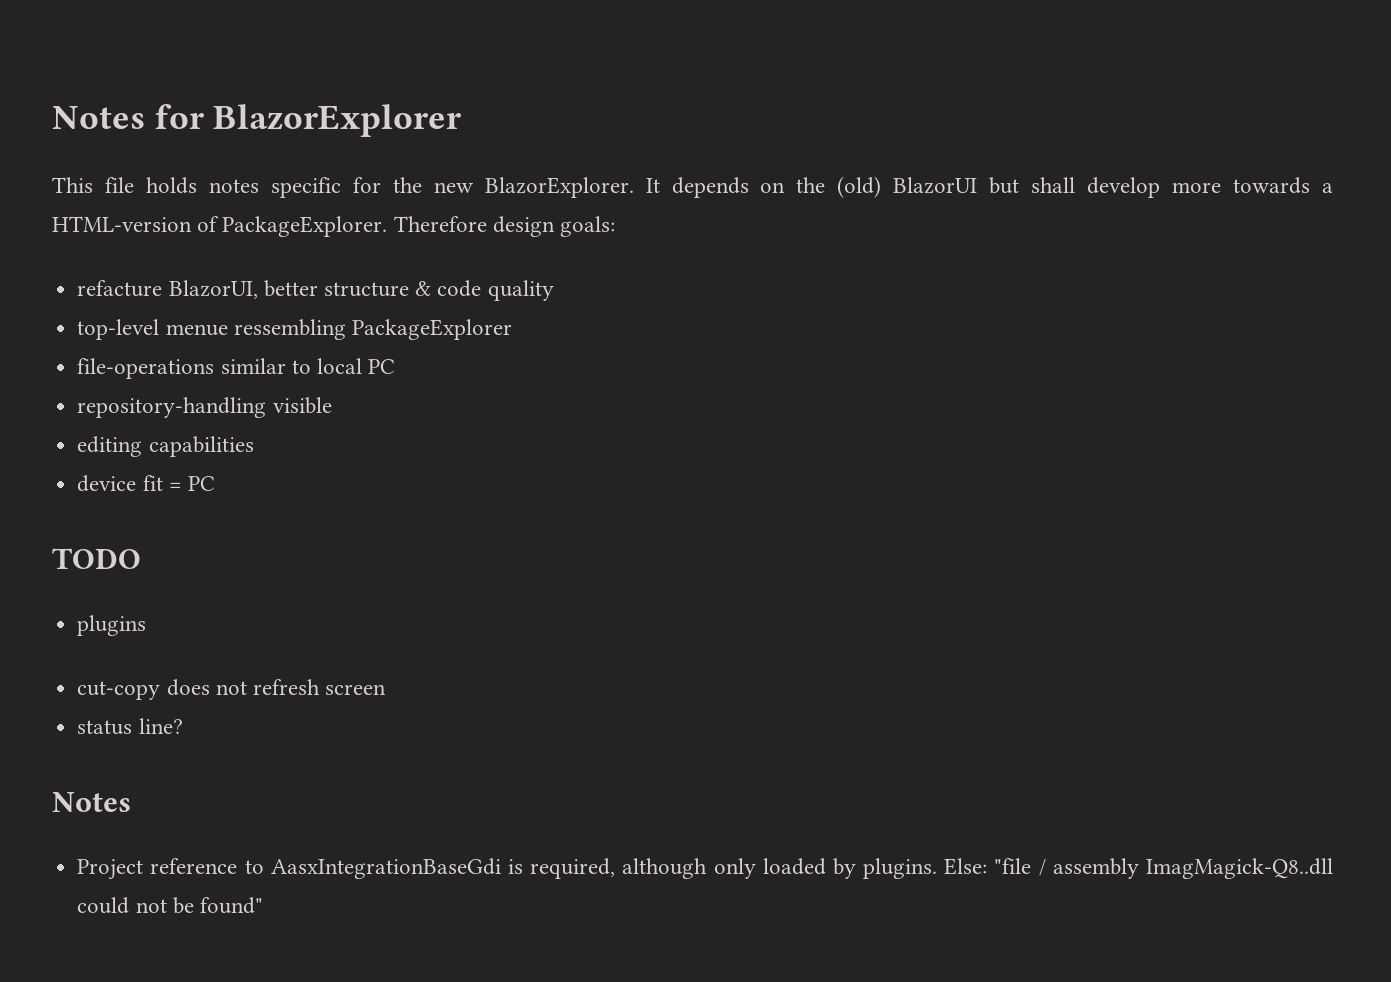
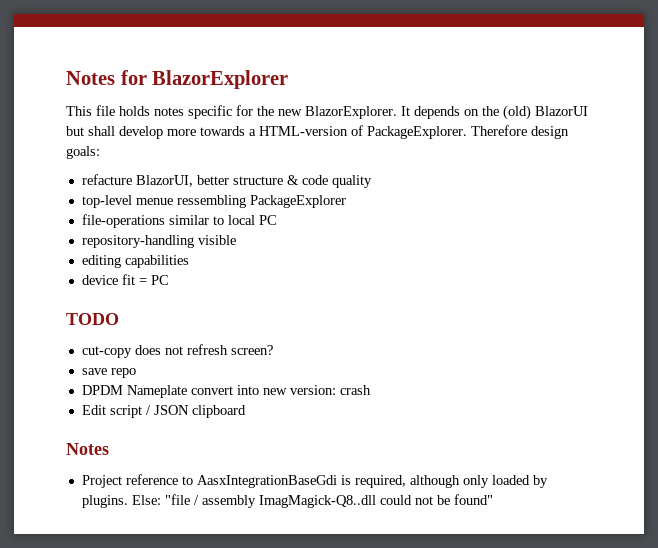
- plugins
- cut-copy does not refresh screen
- status line?
+ cut-copy does not refresh screen?
+ save repo
+ DPDM Nameplate convert into new version: crash
+ Edit script / JSON clipboard

